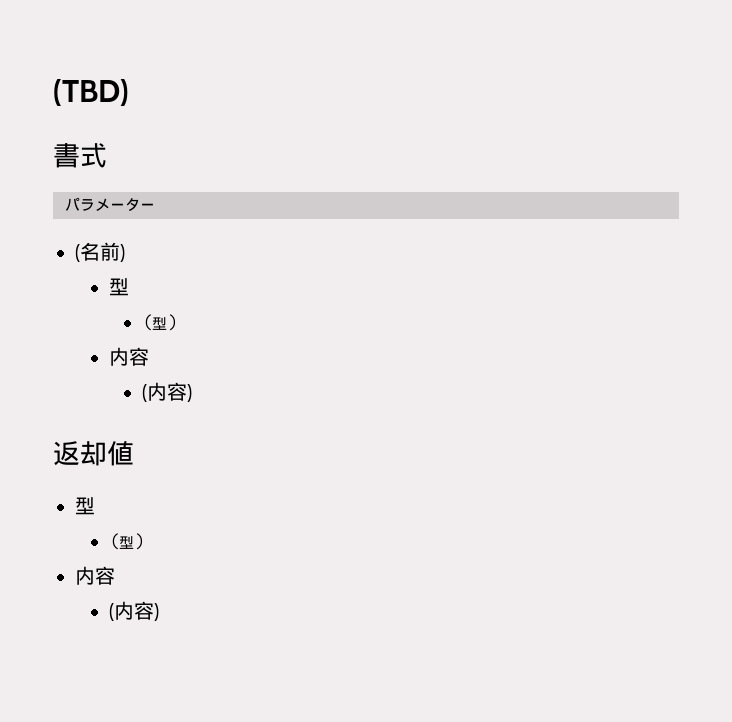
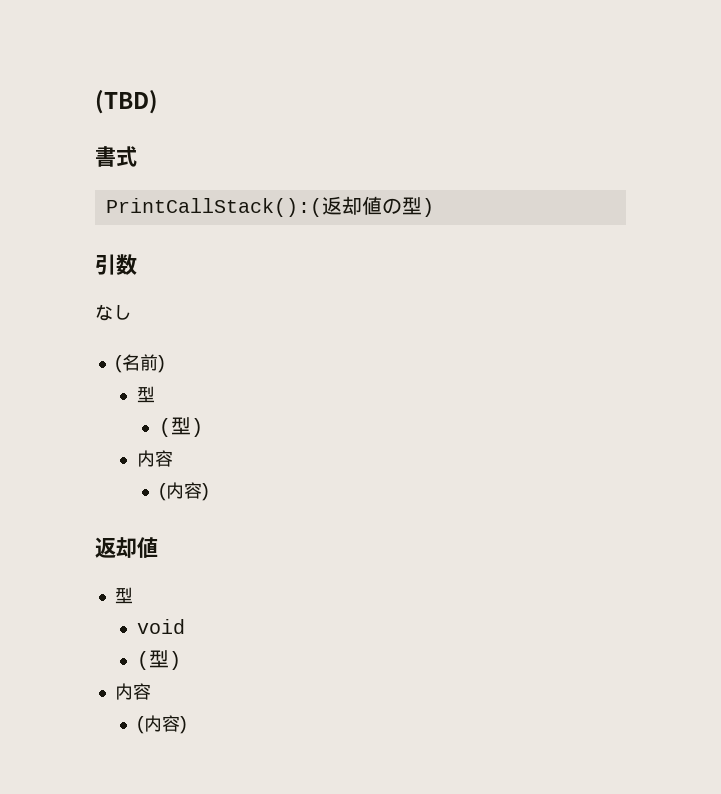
- パラメーター
+ PrintCallStack():(返却値の型)
+ 引数
+ なし
+ void

